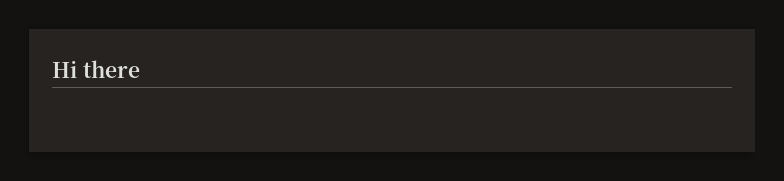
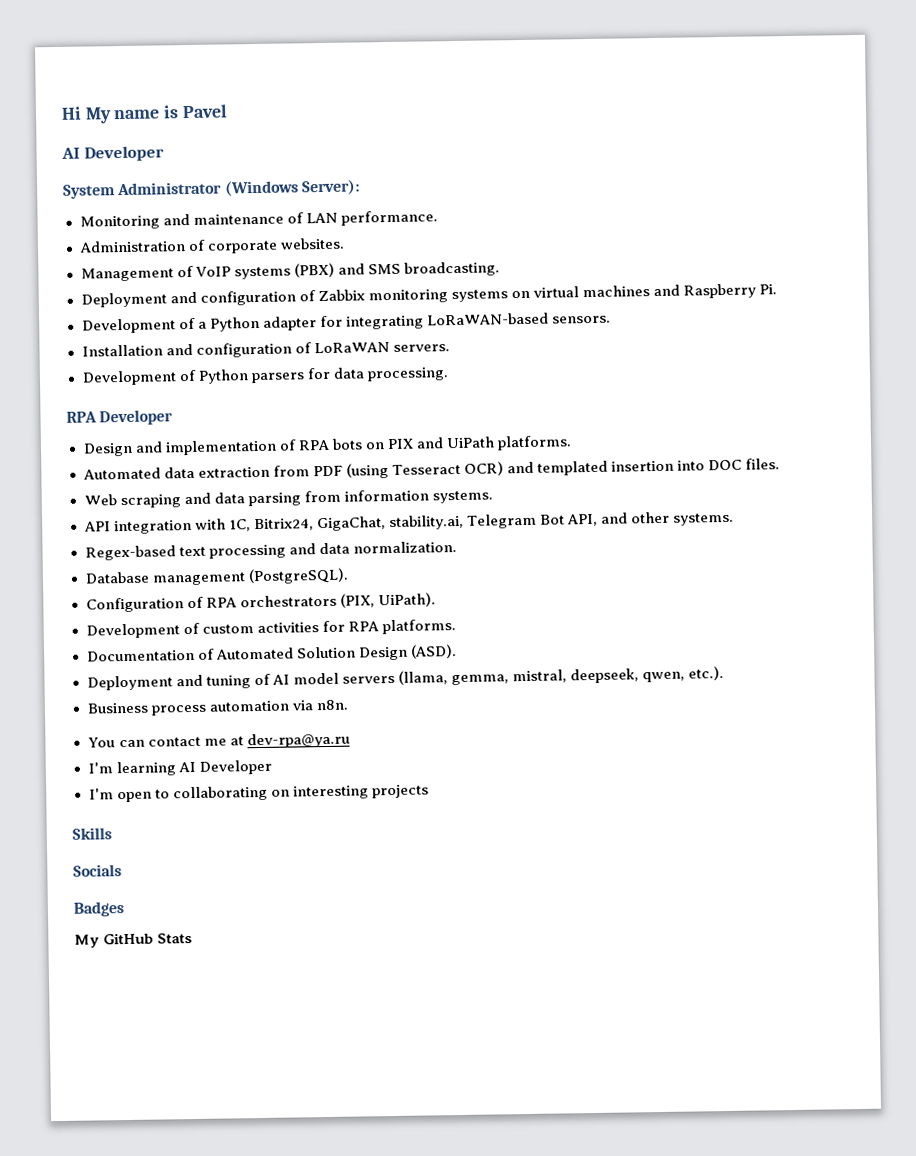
- Hi there
+ Hi My name is Pavel
+ AI Developer
+ System Administrator (Windows Server):
+ Monitoring and maintenance of LAN performance.
+ Administration of corporate websites.
+ Management of VoIP systems (PBX) and SMS broadcasting.
+ Deployment and configuration of Zabbix monitoring systems on virtual machines and Raspberry Pi.
+ Development of a Python adapter for integrating LoRaWAN-based sensors.
+ Installation and configuration of LoRaWAN servers.
+ Development of Python parsers for data processing.
+ RPA Developer
+ Design and implementation of RPA bots on PIX and UiPath platforms.
+ Automated data extraction from PDF (using Tesseract OCR) and templated insertion into DOC files.
+ Web scraping and data parsing from information systems.
+ API integration with 1C, Bitrix24, GigaChat, stability.ai, Telegram Bot API, and other systems.
+ Regex-based text processing and data normalization.
+ Database management (PostgreSQL).
+ Configuration of RPA orchestrators (PIX, UiPath).
+ Development of custom activities for RPA platforms.
+ Documentation of Automated Solution Design (ASD).
+ Deployment and tuning of AI model servers (llama, gemma, mistral, deepseek, qwen, etc.).
+ Business process automation via n8n.
+ You can contact me at dev-rpa@ya.ru
+ I'm learning AI Developer
+ I'm open to collaborating on interesting projects
+ Skills
+ Socials
+ Badges
+ My GitHub Stats

